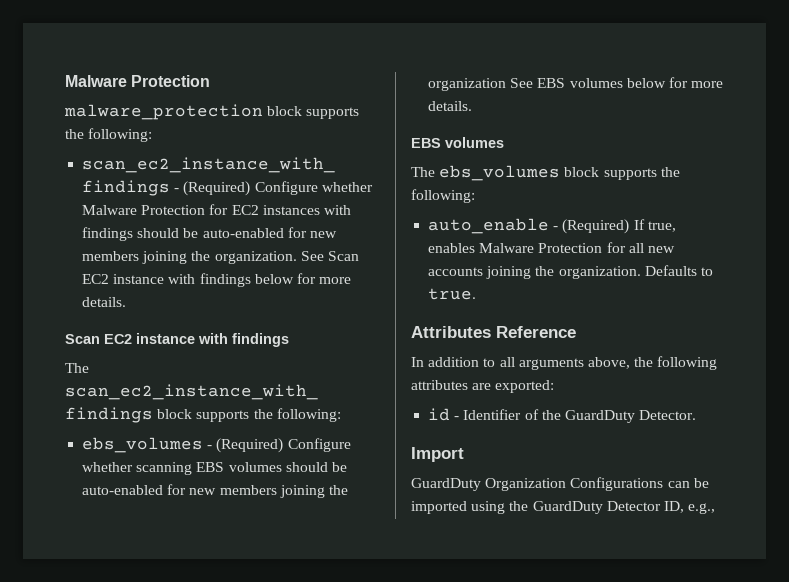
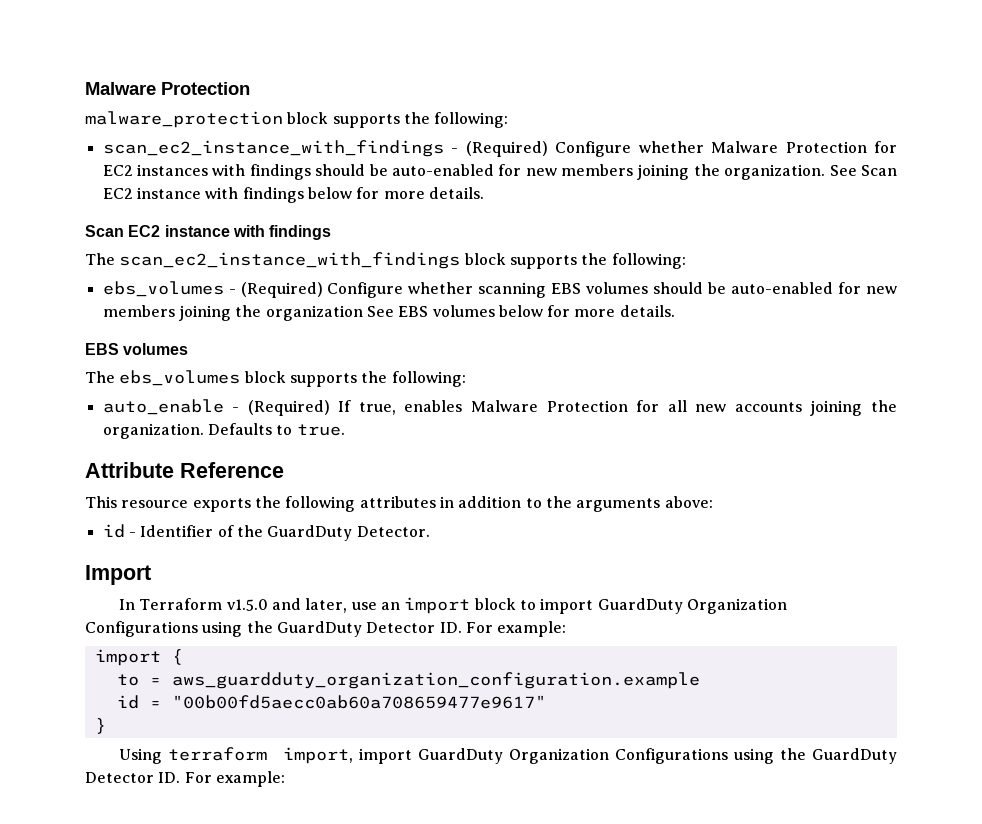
- Attributes Reference
+ Attribute Reference
- In addition to all arguments above, the following attributes are exported:
+ This resource exports the following attributes in addition to the arguments above:
- GuardDuty Organization Configurations can be imported using the GuardDuty Detector ID, e.g.,
+ In Terraform v1.5.0 and later, use an import block to import GuardDuty Organization Configurations using the GuardDuty Detector ID. For example:
+ import {
+ to = aws_guardduty_organization_configuration.example
+ id = "00b00fd5aecc0ab60a708659477e9617"
+ }
+ Using terraform import, import GuardDuty Organization Configurations using the GuardDuty Detector ID. For example:

